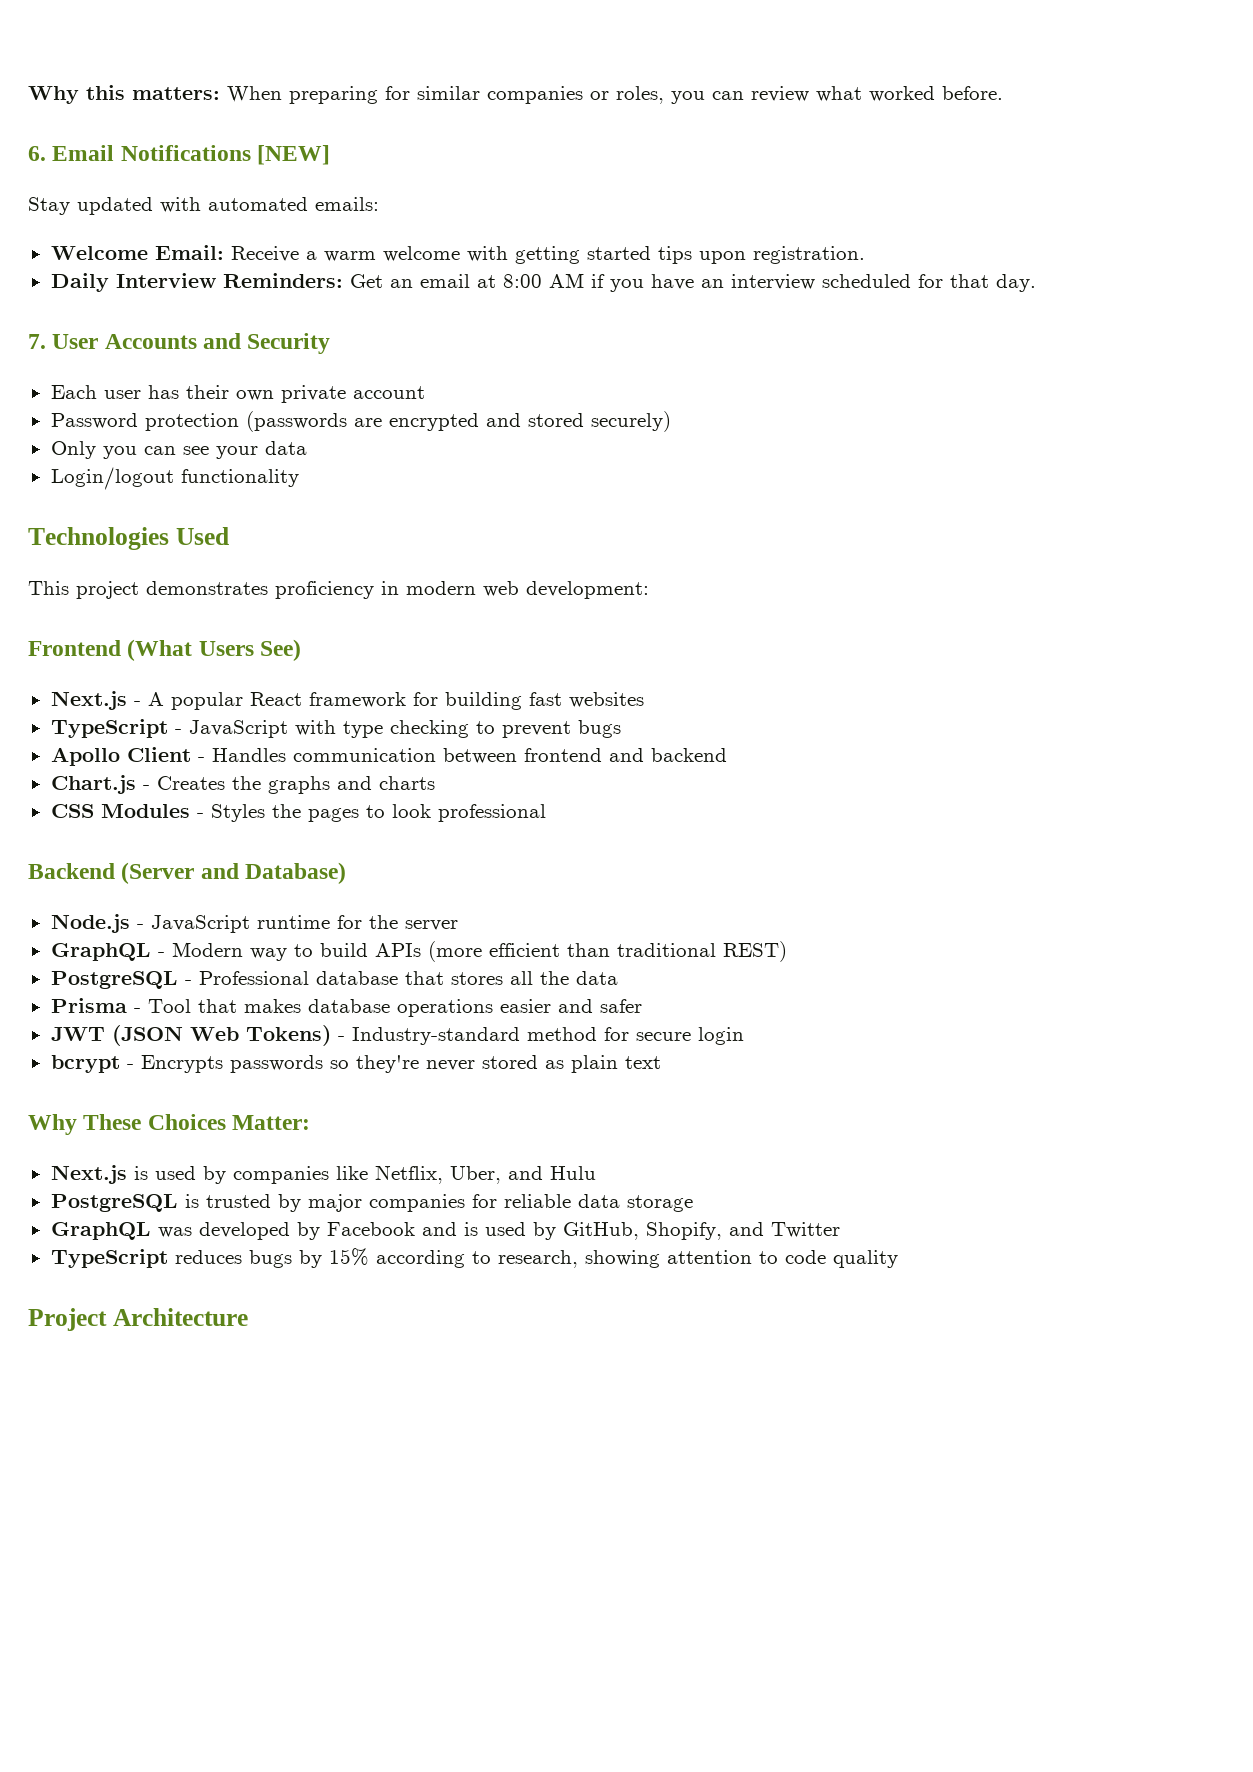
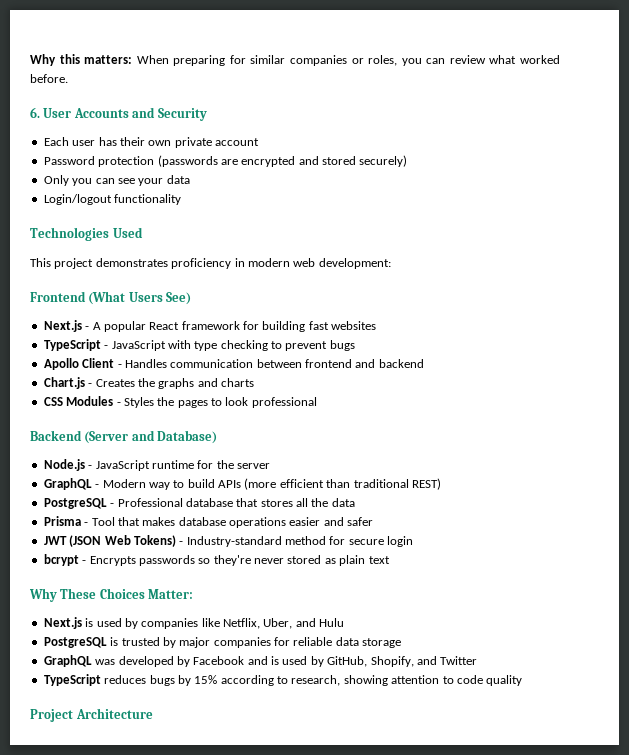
- 6. Email Notifications [NEW]
- Stay updated with automated emails:
- Welcome Email: Receive a warm welcome with getting started tips upon registration.
- Daily Interview Reminders: Get an email at 8:00 AM if you have an interview scheduled for that day.
- 7. User Accounts and Security
+ 6. User Accounts and Security

